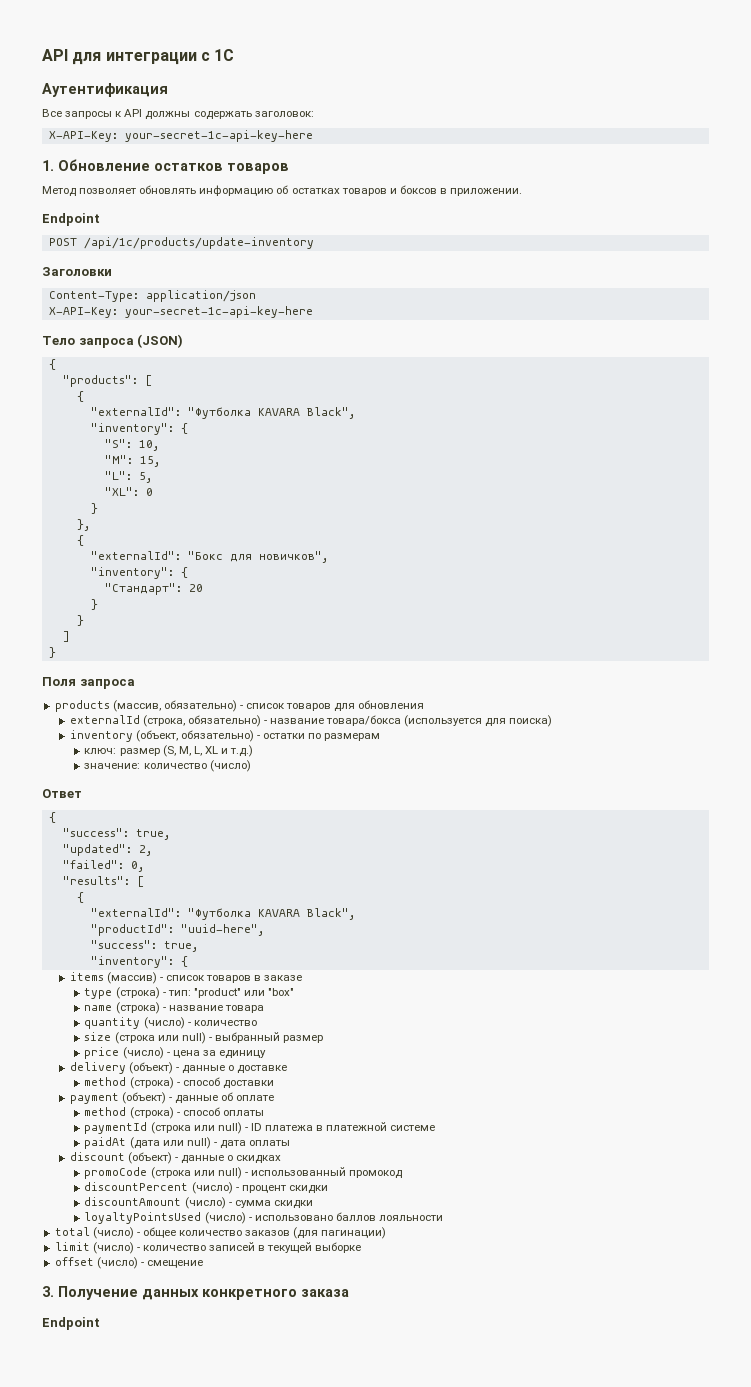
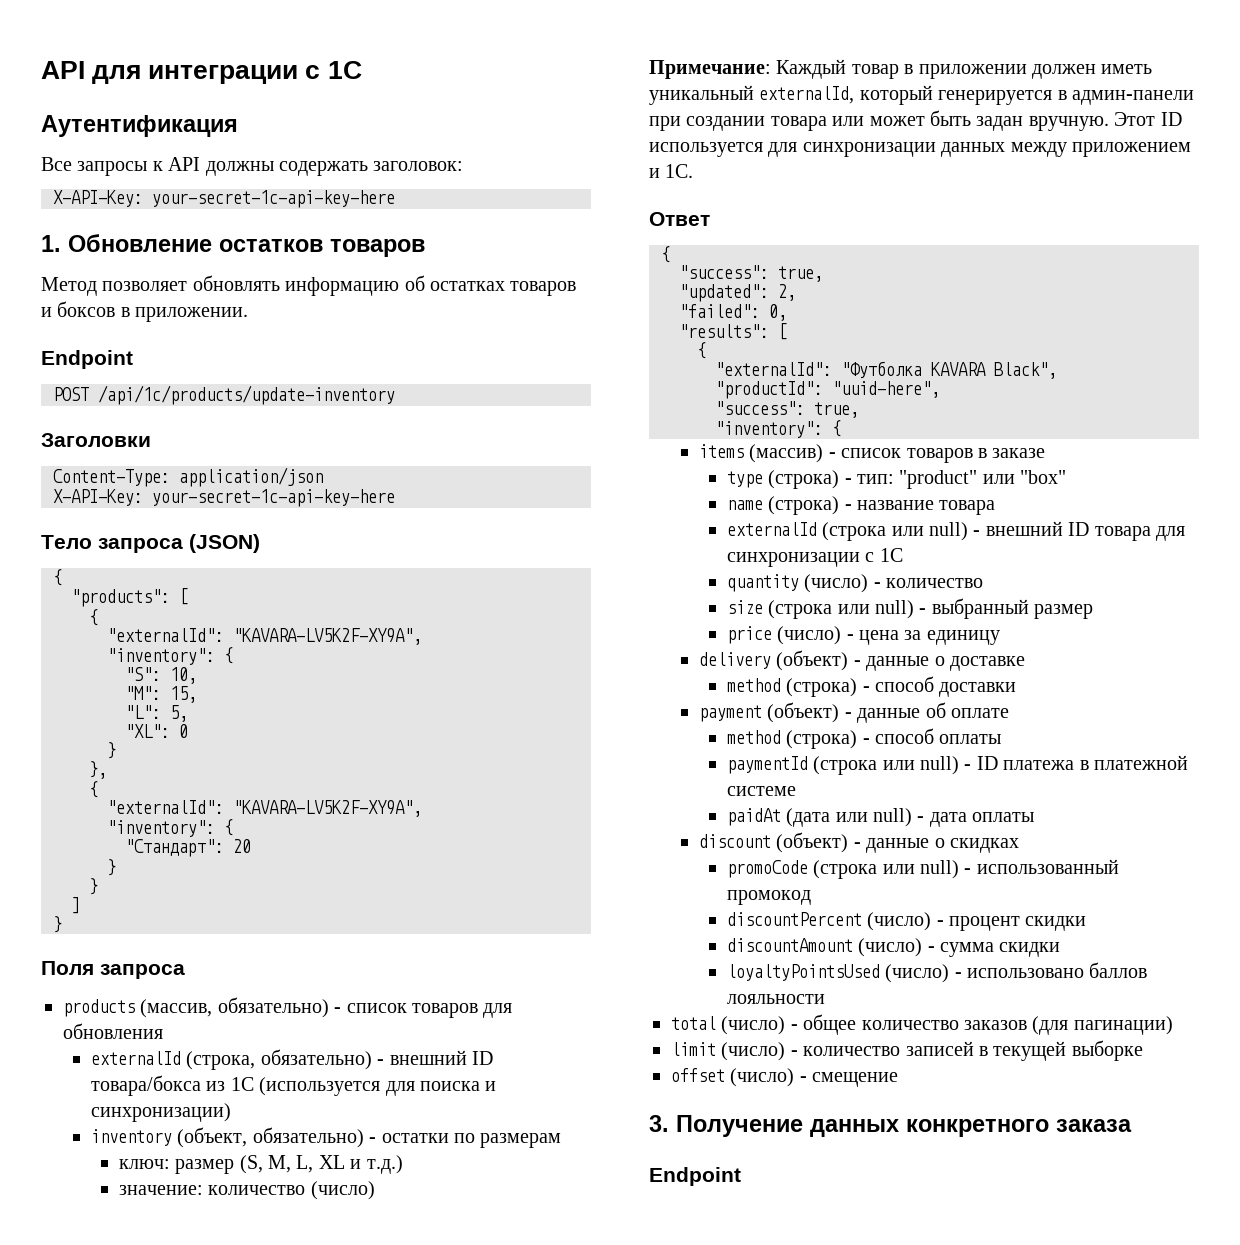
  "products": [
  {
- "externalId": "Футболка KAVARA Black",
+ "externalId": "KAVARA-LV5K2F-XY9A",
  },
  {
- "externalId": "Бокс для новичков",
+ "externalId": "KAVARA-LV5K2F-XY9A",
- externalId (строка, обязательно) - название товара/бокса (используется для поиска)
+ externalId (строка, обязательно) - внешний ID товара/бокса из 1С (используется для поиска и синхронизации)
+ Примечание: Каждый товар в приложении должен иметь уникальный externalId, который генерируется в админ-панели при создании товара или может быть задан вручную. Этот ID используется для синхронизации данных между приложением и 1С.
+ externalId (строка или null) - внешний ID товара для синхронизации с 1С

